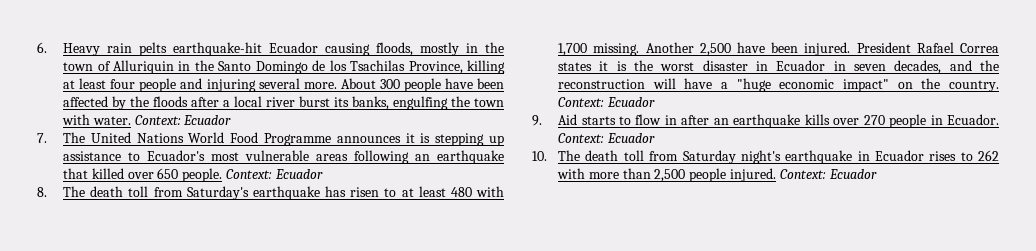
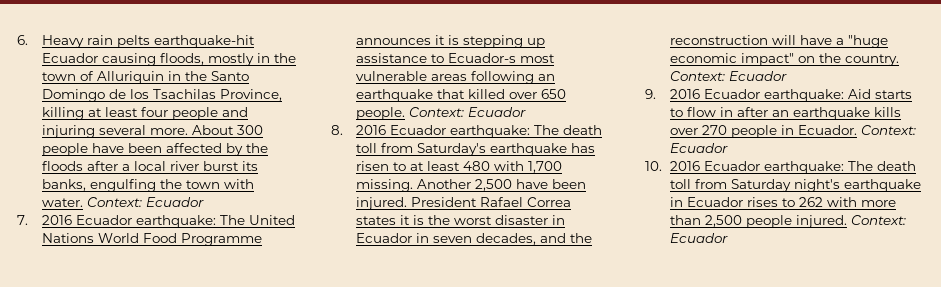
- 7. The United Nations World Food Programme announces it is stepping up assistance to Ecuador's most vulnerable areas following an earthquake that killed over 650 people.
+ 7. 2016 Ecuador earthquake: The United Nations World Food Programme announces it is stepping up assistance to Ecuador-s most vulnerable areas following an earthquake that killed over 650 people.
- 8. The death toll from Saturday's earthquake has risen to at least 480 with 1,700 missing.
+ 8. 2016 Ecuador earthquake: The death toll from Saturday's earthquake has risen to at least 480 with 1,700 missing.
- 9. Aid starts to flow in after an earthquake kills over 270 people in Ecuador.
+ 9. 2016 Ecuador earthquake: Aid starts to flow in after an earthquake kills over 270 people in Ecuador.
- 10. The death toll from Saturday night's earthquake in Ecuador rises to 262 with more than 2,500 people injured.
+ 10. 2016 Ecuador earthquake: The death toll from Saturday night's earthquake in Ecuador rises to 262 with more than 2,500 people injured.

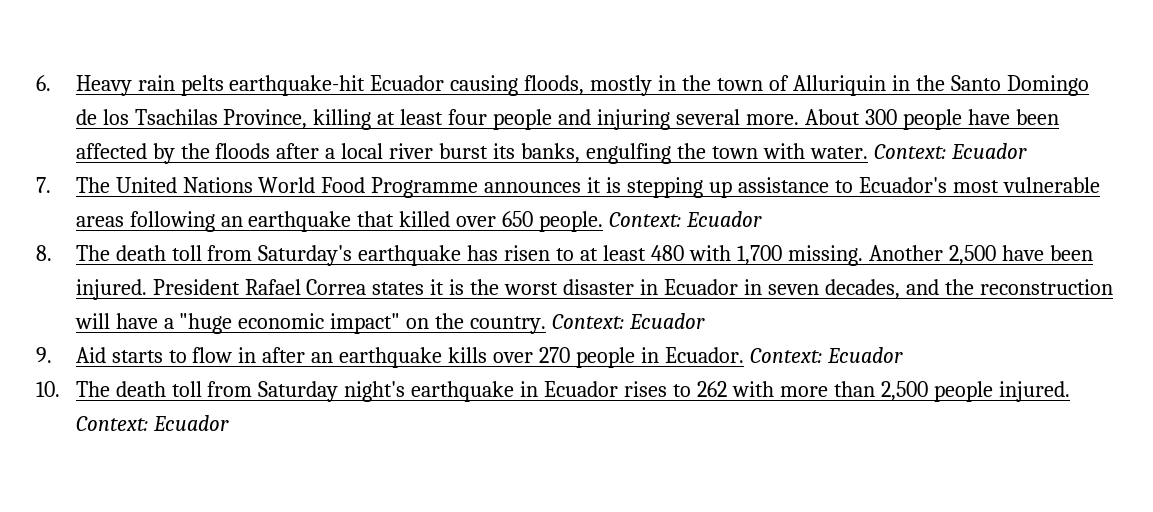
- 7. 2016 Ecuador earthquake: The United Nations World Food Programme announces it is stepping up assistance to Ecuador-s most vulnerable areas following an earthquake that killed over 650 people.
+ 7. The United Nations World Food Programme announces it is stepping up assistance to Ecuador's most vulnerable areas following an earthquake that killed over 650 people.
- 8. 2016 Ecuador earthquake: The death toll from Saturday's earthquake has risen to at least 480 with 1,700 missing.
+ 8. The death toll from Saturday's earthquake has risen to at least 480 with 1,700 missing.
- 9. 2016 Ecuador earthquake: Aid starts to flow in after an earthquake kills over 270 people in Ecuador.
+ 9. Aid starts to flow in after an earthquake kills over 270 people in Ecuador.
- 10. 2016 Ecuador earthquake: The death toll from Saturday night's earthquake in Ecuador rises to 262 with more than 2,500 people injured.
+ 10. The death toll from Saturday night's earthquake in Ecuador rises to 262 with more than 2,500 people injured.

